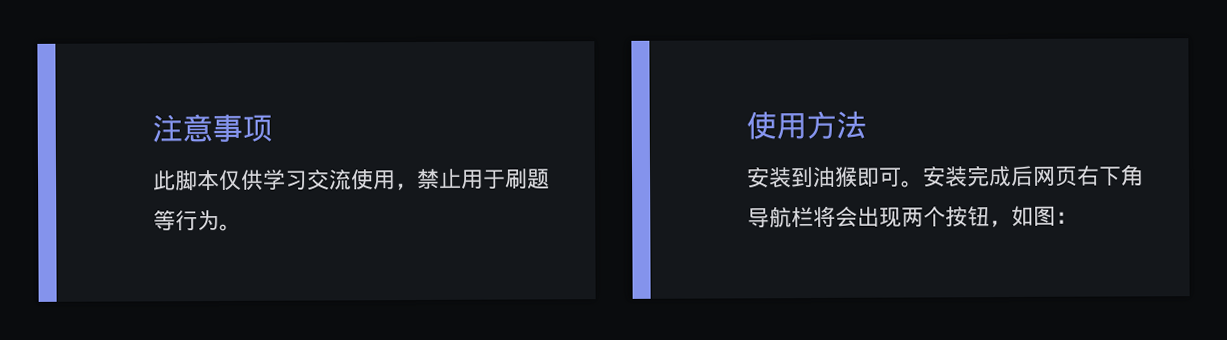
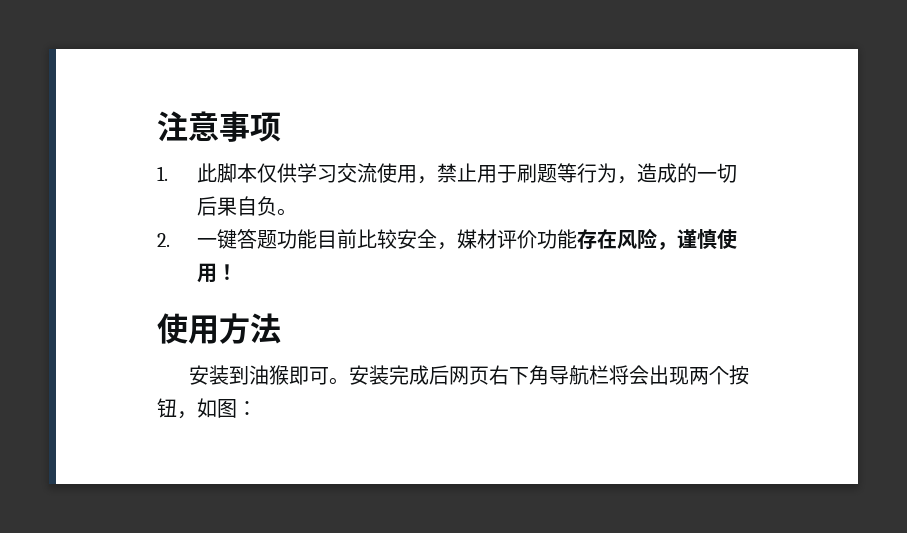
- 此脚本仅供学习交流使用，禁止用于刷题等行为。
+ 1.此脚本仅供学习交流使用，禁止用于刷题等行为，造成的一切后果自负。
+ 2.一键答题功能目前比较安全，媒材评价功能存在风险，谨慎使用！

